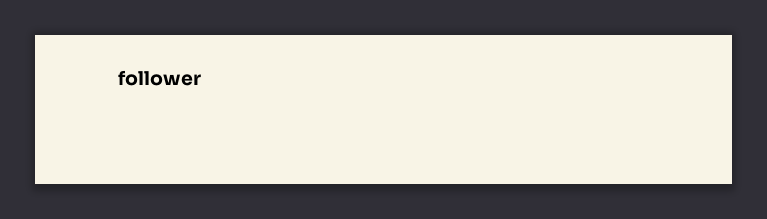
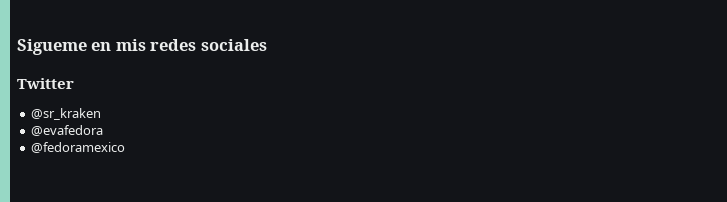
- follower
+ Sigueme en mis redes sociales
+ Twitter
+ @sr_kraken
+ @evafedora
+ @fedoramexico

